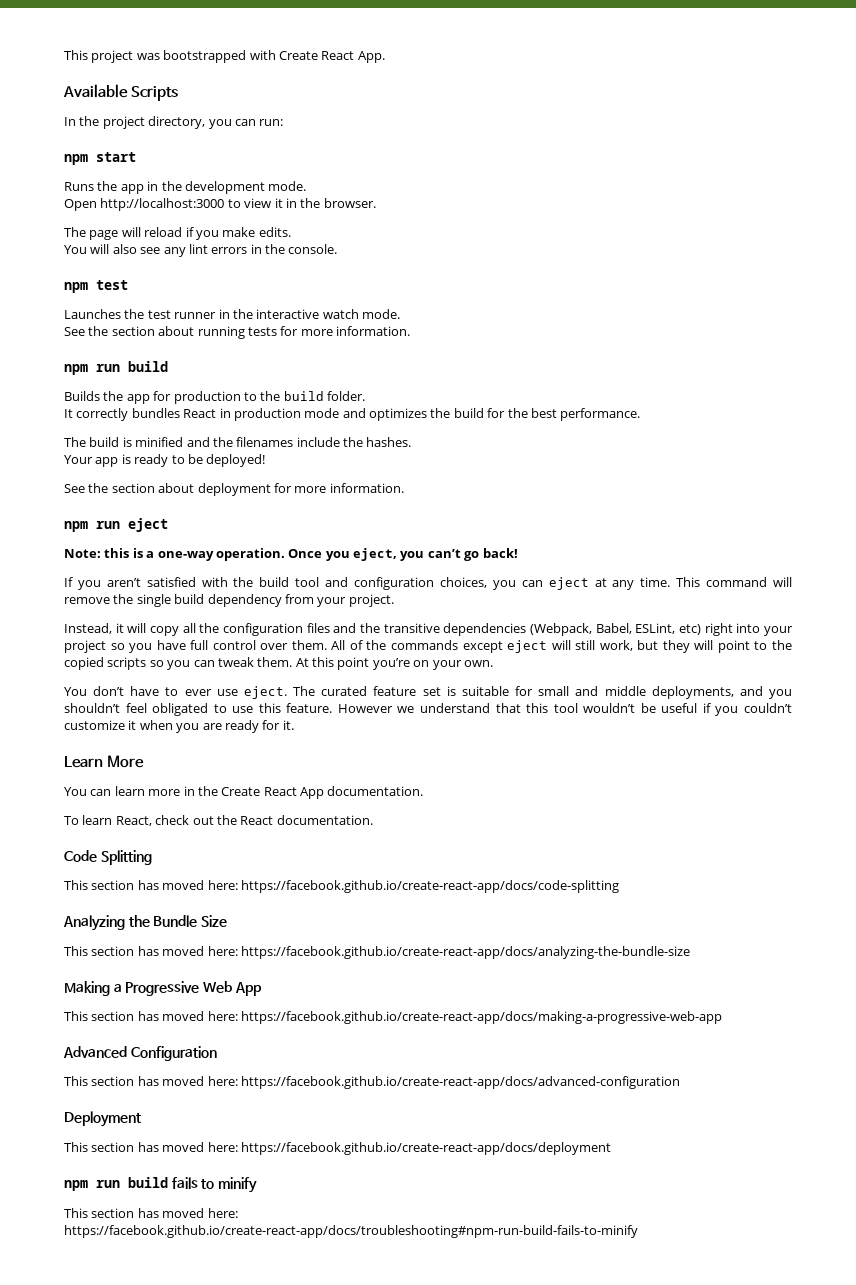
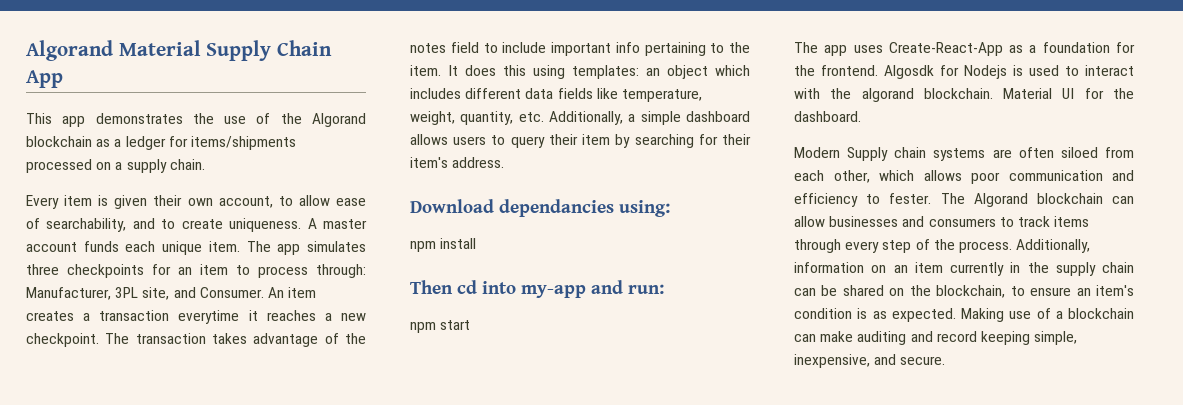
- This project was bootstrapped with Create React App.
- Available Scripts
- In the project directory, you can run:
+ Algorand Material Supply Chain App
+ This app demonstrates the use of the Algorand blockchain as a ledger for items/shipments processed on a supply chain.
+ Every item is given their own account, to allow ease of searchability, and to create uniqueness. A master account funds each unique item. The app simulates three checkpoints for an item to process through: Manufacturer, 3PL site, and Consumer. An item creates a transaction everytime it reaches a new checkpoint. The transaction takes advantage of the notes field to include important info pertaining to the item. It does this using templates: an object which includes different data fields like temperature, weight, quantity, etc. Additionally, a simple dashboard allows users to query their item by searching for their item's address.
+ Download dependancies using:
+ npm install
+ Then cd into my-app and run:
  npm start
- Runs the app in the development mode.
- Open http://localhost:3000 to view it in the browser.
- The page will reload if you make edits.
- You will also see any lint errors in the console.
- npm test
- Launches the test runner in the interactive watch mode.
- See the section about running tests for more information.
- npm run build
- Builds the app for production to the build folder.
- It correctly bundles React in production mode and optimizes the build for the best performance.
- The build is minified and the filenames include the hashes.
- Your app is ready to be deployed!
- See the section about deployment for more information.
- npm run eject
- Note: this is a one-way operation. Once you eject, you can’t go back!
- If you aren’t satisfied with the build tool and configuration choices, you can eject at any time. This command will remove the single build dependency from your project.
- Instead, it will copy all the configuration files and the transitive dependencies (Webpack, Babel, ESLint, etc) right into your project so you have full control over them. All of the commands except eject will still work, but they will point to the copied scripts so you can tweak them. At this point you’re on your own.
- You don’t have to ever use eject. The curated feature set is suitable for small and middle deployments, and you shouldn’t feel obligated to use this feature. However we understand that this tool wouldn’t be useful if you couldn’t customize it when you are ready for it.
- Learn More
- You can learn more in the Create React App documentation.
- To learn React, check out the React documentation.
- Code Splitting
- This section has moved here: https://facebook.github.io/create-react-app/docs/code-splitting
- Analyzing the Bundle Size
- This section has moved here: https://facebook.github.io/create-react-app/docs/analyzing-the-bundle-size
- Making a Progressive Web App
- This section has moved here: https://facebook.github.io/create-react-app/docs/making-a-progressive-web-app
- Advanced Configuration
- This section has moved here: https://facebook.github.io/create-react-app/docs/advanced-configuration
- Deployment
- This section has moved here: https://facebook.github.io/create-react-app/docs/deployment
- npm run build fails to minify
- This section has moved here: https://facebook.github.io/create-react-app/docs/troubleshooting#npm-run-build-fails-to-minify
+ The app uses Create-React-App as a foundation for the frontend. Algosdk for Nodejs is used to interact with the algorand blockchain. Material UI for the dashboard.
+ Modern Supply chain systems are often siloed from each other, which allows poor communication and efficiency to fester. The Algorand blockchain can allow businesses and consumers to track items through every step of the process. Additionally, information on an item currently in the supply chain can be shared on the blockchain, to ensure an item's condition is as expected. Making use of a blockchain can make auditing and record keeping simple, inexpensive, and secure.

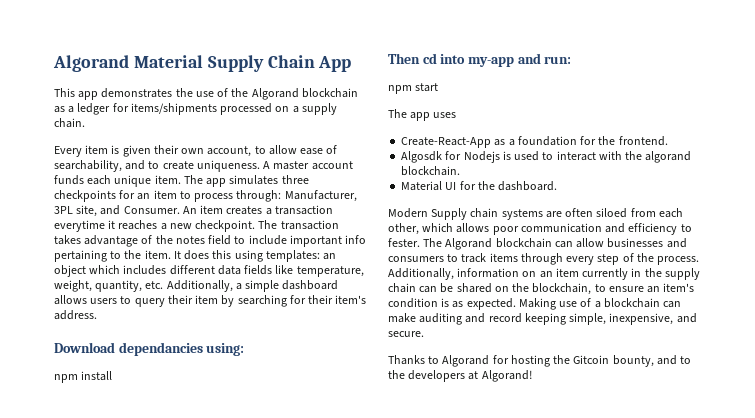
- The app uses Create-React-App as a foundation for the frontend. Algosdk for Nodejs is used to interact with the algorand blockchain. Material UI for the dashboard.
+ The app uses
+ Create-React-App as a foundation for the frontend.
+ Algosdk for Nodejs is used to interact with the algorand blockchain.
+ Material UI for the dashboard.
+ Thanks to Algorand for hosting the Gitcoin bounty, and to the developers at Algorand!

